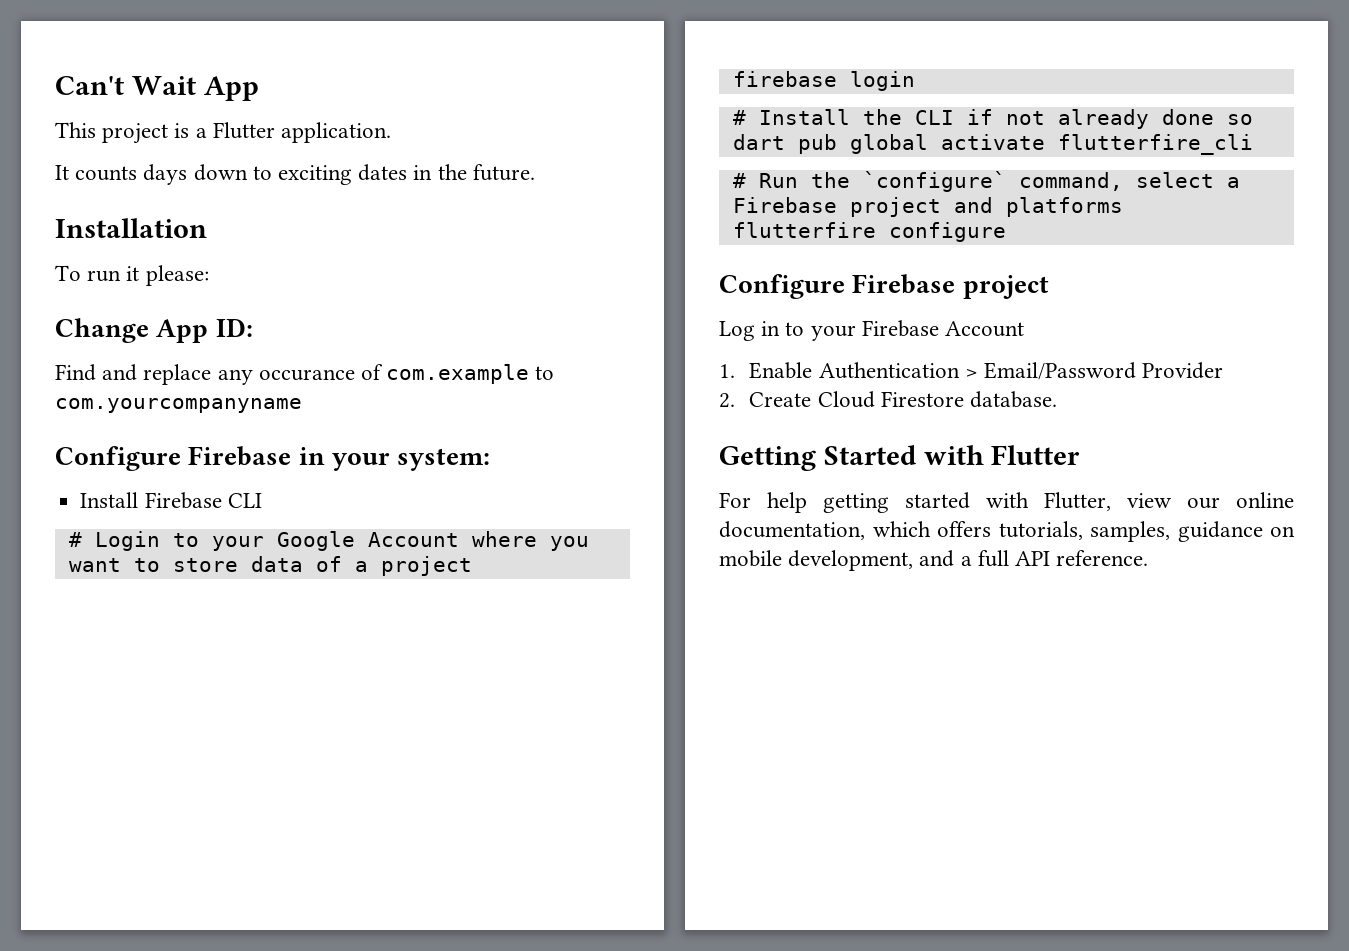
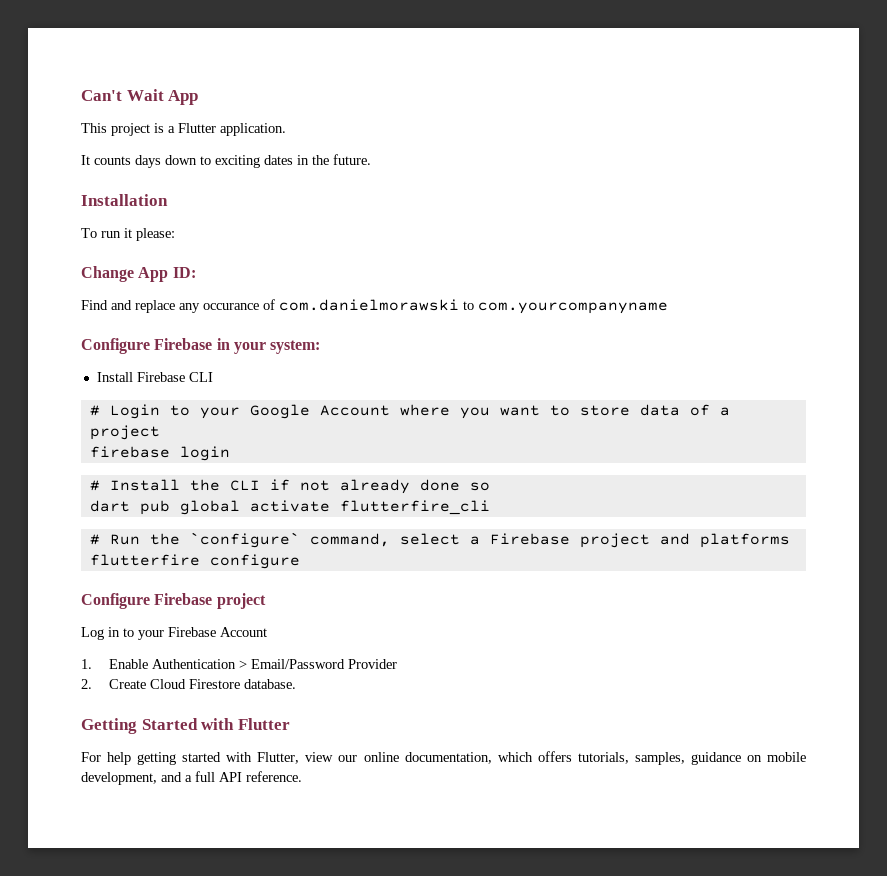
- Find and replace any occurance of com.example to com.yourcompanyname
+ Find and replace any occurance of com.danielmorawski to com.yourcompanyname

